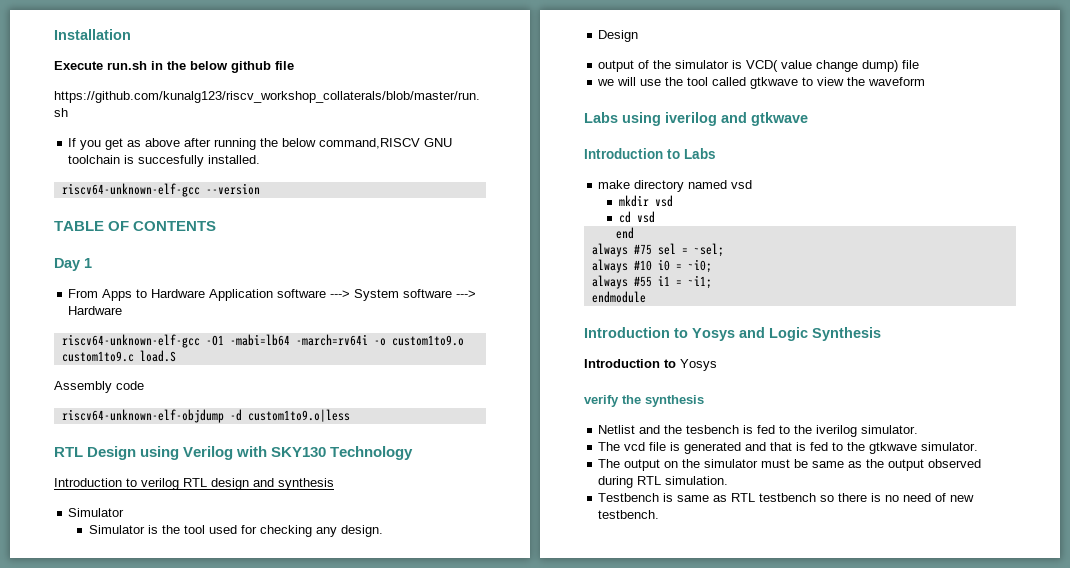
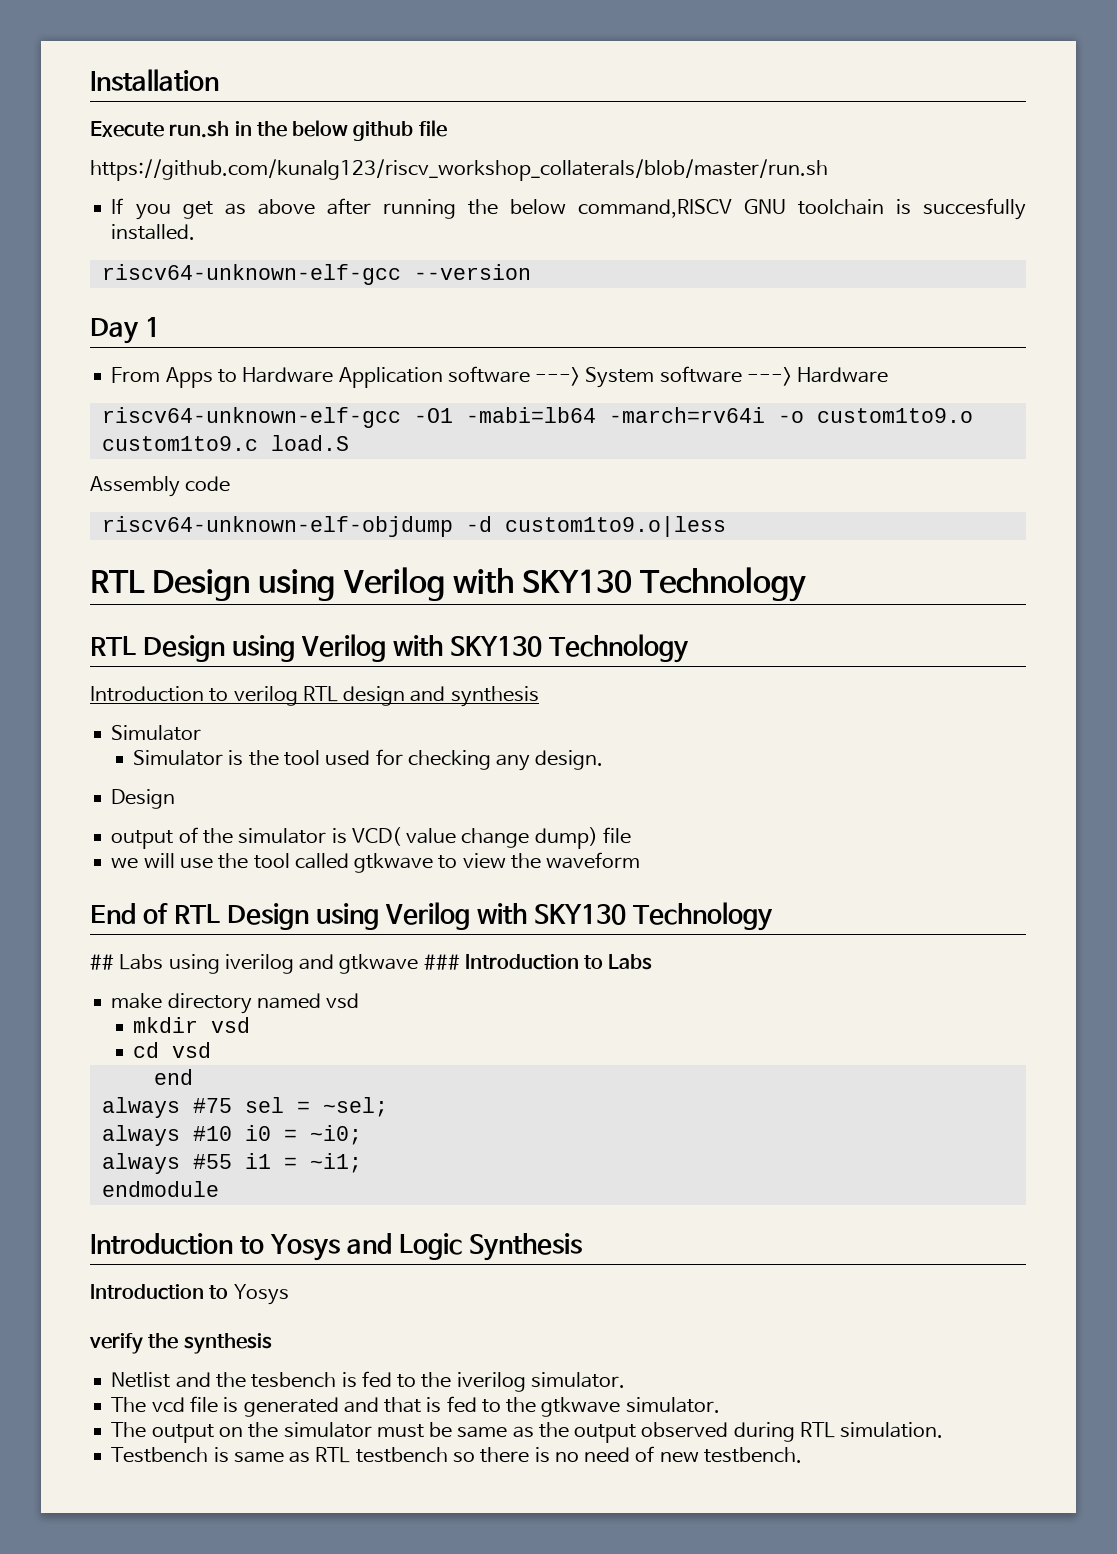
- TABLE OF CONTENTS
  riscv64-unknown-elf-objdump -d custom1to9.o|less
+ RTL Design using Verilog with SKY130 Technology
- Labs using iverilog and gtkwave
- Introduction to Labs
+ End of RTL Design using Verilog with SKY130 Technology
+ ## Labs using iverilog and gtkwave ### Introduction to Labs

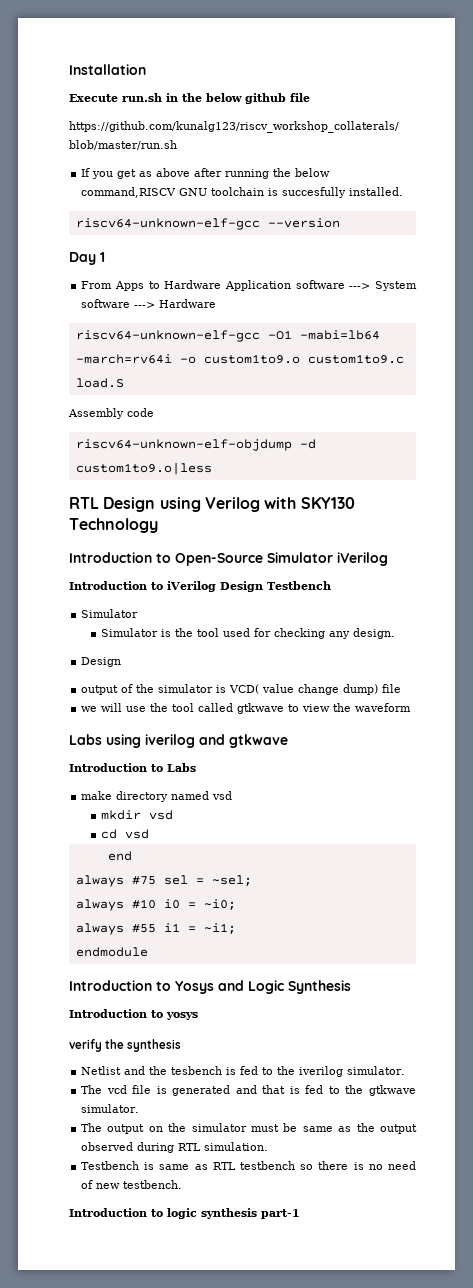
  riscv64-unknown-elf-objdump -d custom1to9.o|less
  RTL Design using Verilog with SKY130 Technology
- RTL Design using Verilog with SKY130 Technology
- Introduction to verilog RTL design and synthesis
+ Introduction to Open-Source Simulator iVerilog
+ Introduction to iVerilog Design Testbench
- End of RTL Design using Verilog with SKY130 Technology
- ## Labs using iverilog and gtkwave ### Introduction to Labs
+ Labs using iverilog and gtkwave
+ Introduction to Labs
  Introduction to Yosys and Logic Synthesis
- Introduction to Yosys
+ Introduction to yosys
+ Introduction to logic synthesis part-1

